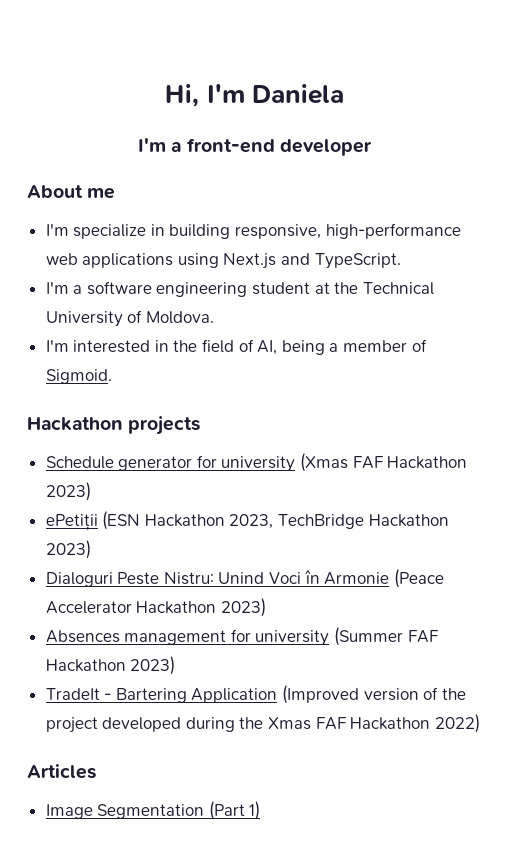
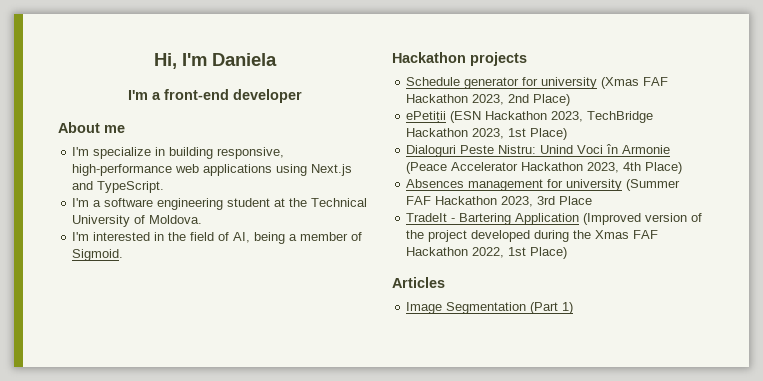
- Schedule generator for university (Xmas FAF Hackathon 2023)
+ Schedule generator for university (Xmas FAF Hackathon 2023, 2nd Place)
- ePetiții (ESN Hackathon 2023, TechBridge Hackathon 2023)
+ ePetiții (ESN Hackathon 2023, TechBridge Hackathon 2023, 1st Place)
- Dialoguri Peste Nistru: Unind Voci în Armonie (Peace Accelerator Hackathon 2023)
+ Dialoguri Peste Nistru: Unind Voci în Armonie (Peace Accelerator Hackathon 2023, 4th Place)
- Absences management for university (Summer FAF Hackathon 2023)
+ Absences management for university (Summer FAF Hackathon 2023, 3rd Place
- TradeIt - Bartering Application (Improved version of the project developed during the Xmas FAF Hackathon 2022)
+ TradeIt - Bartering Application (Improved version of the project developed during the Xmas FAF Hackathon 2022, 1st Place)

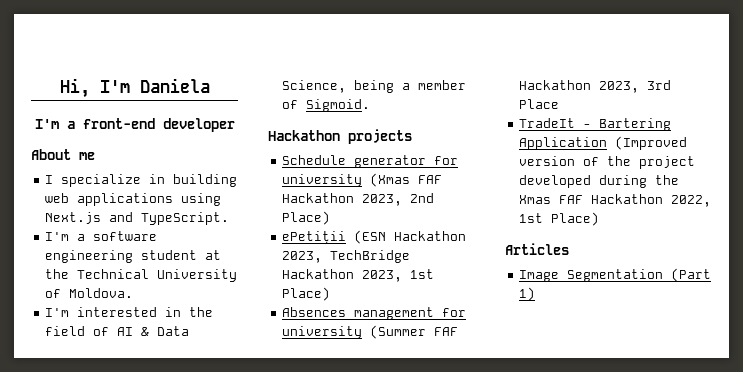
- I'm specialize in building responsive, high-performance web applications using Next.js and TypeScript.
+ I specialize in building web applications using Next.js and TypeScript.
- I'm interested in the field of AI, being a member of Sigmoid.
+ I'm interested in the field of AI & Data Science, being a member of Sigmoid.
- Dialoguri Peste Nistru: Unind Voci în Armonie (Peace Accelerator Hackathon 2023, 4th Place)

